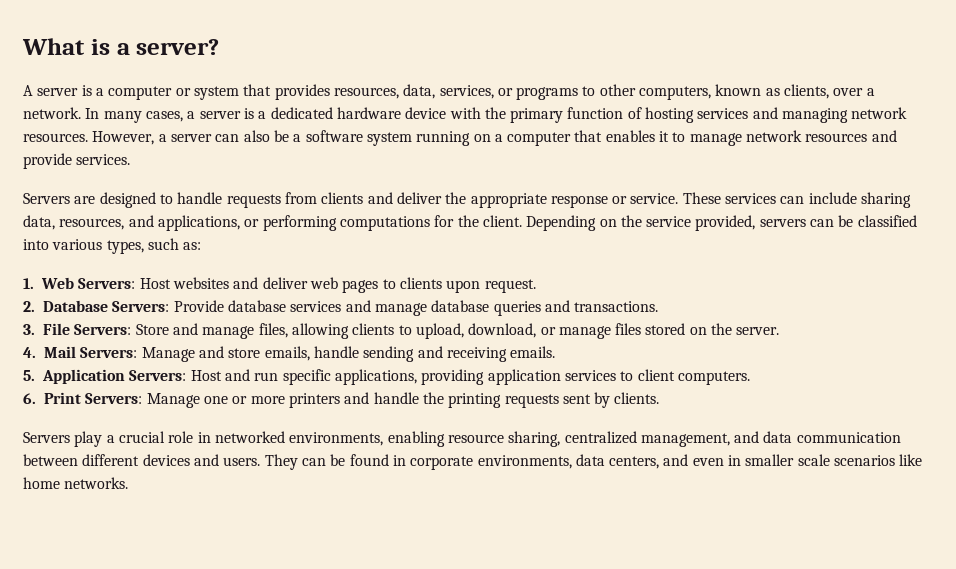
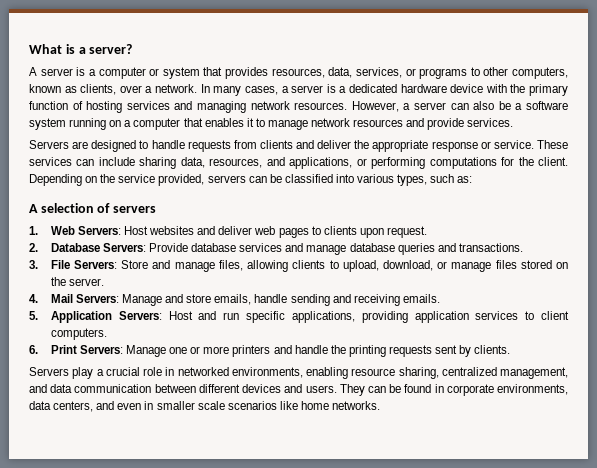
+ A selection of servers

